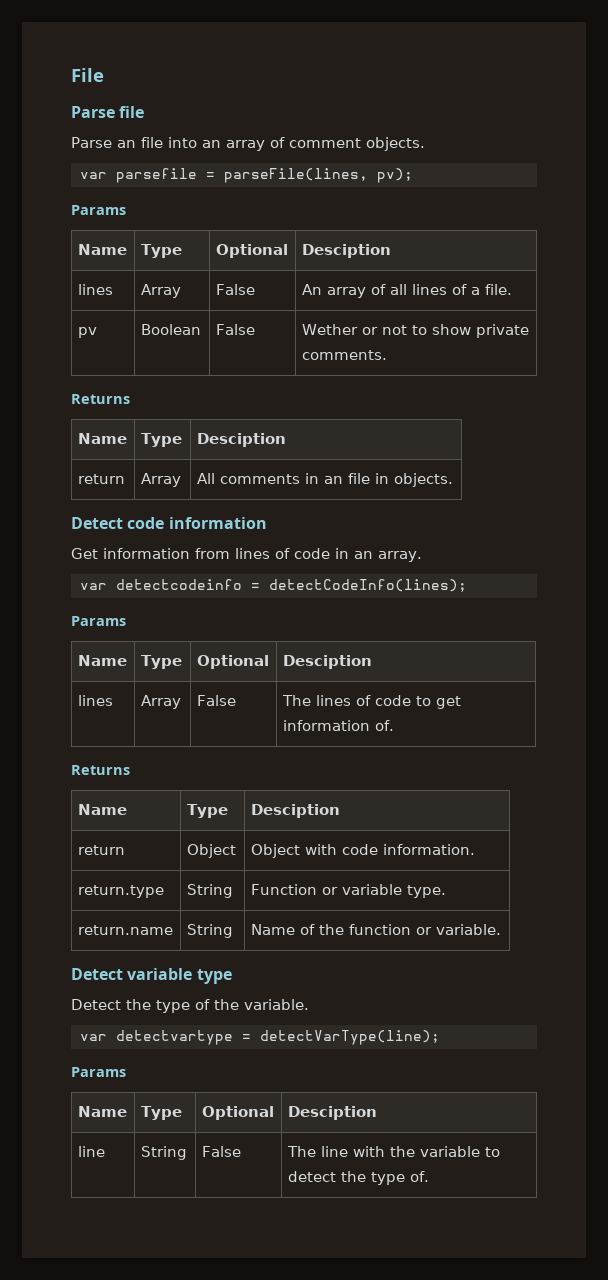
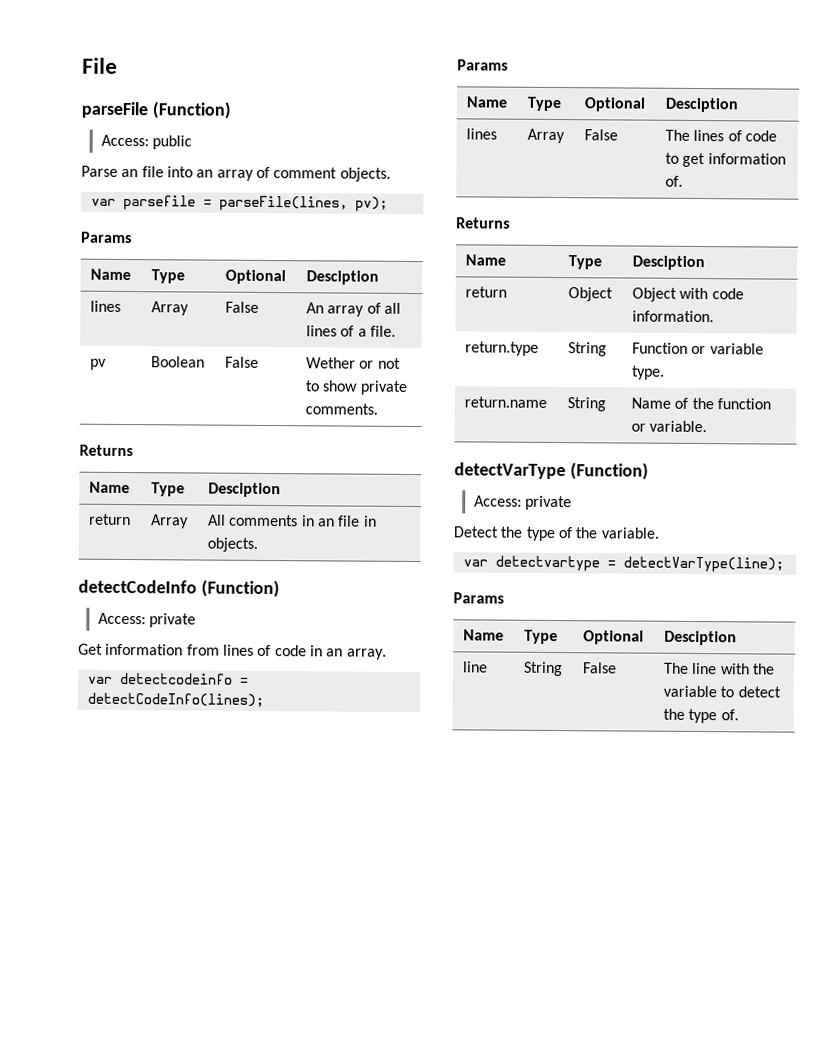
- Parse file
+ parseFile (Function)
+ Access: public
- Detect code information
+ detectCodeInfo (Function)
+ Access: private
- Detect variable type
+ detectVarType (Function)
+ Access: private

